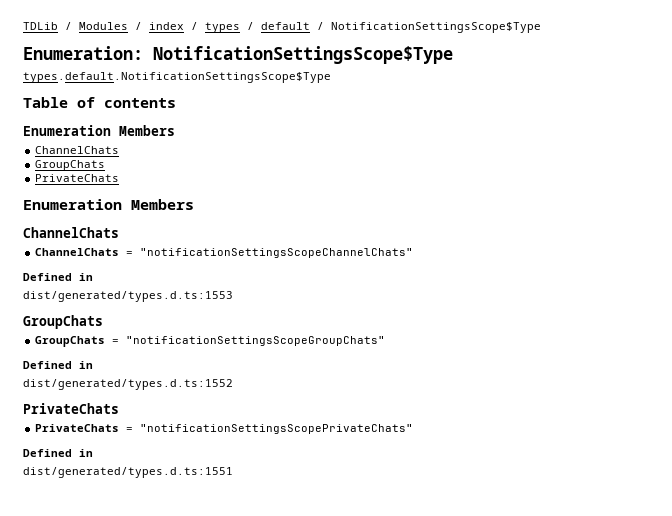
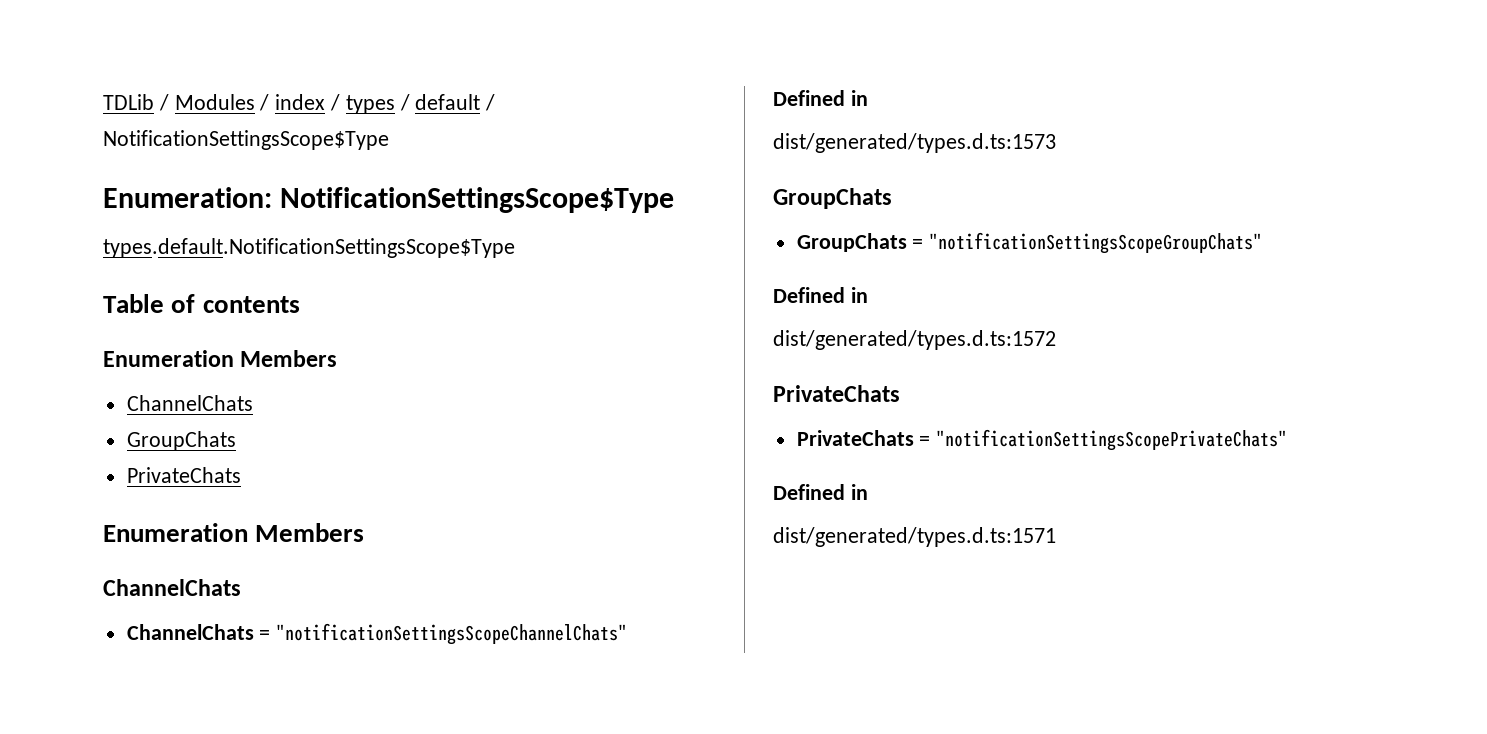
- dist/generated/types.d.ts:1553
+ dist/generated/types.d.ts:1573
- dist/generated/types.d.ts:1552
+ dist/generated/types.d.ts:1572
- dist/generated/types.d.ts:1551
+ dist/generated/types.d.ts:1571

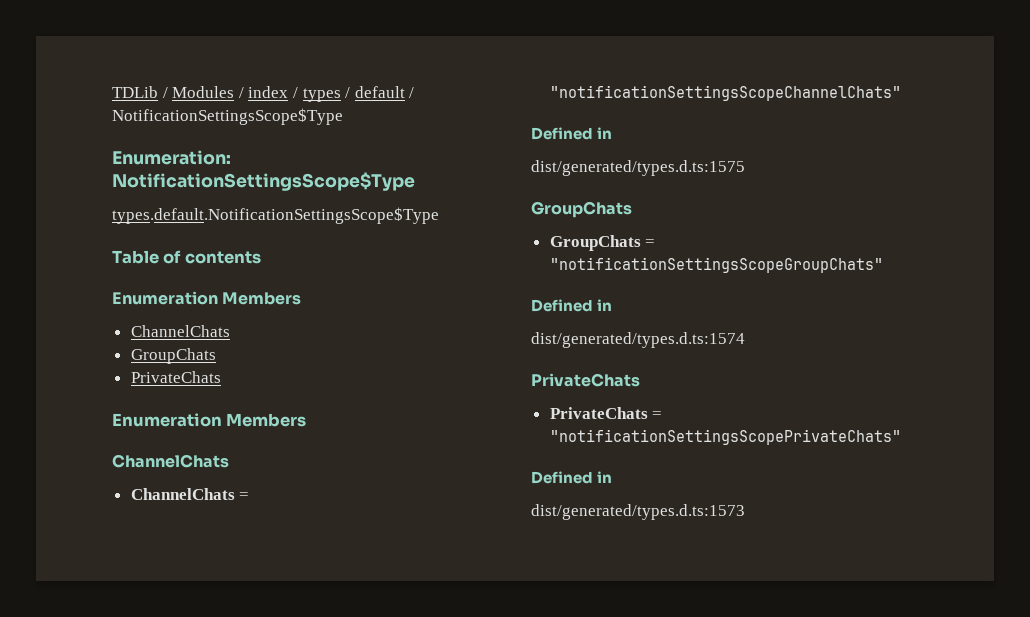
- dist/generated/types.d.ts:1573
+ dist/generated/types.d.ts:1575
- dist/generated/types.d.ts:1572
+ dist/generated/types.d.ts:1574
- dist/generated/types.d.ts:1571
+ dist/generated/types.d.ts:1573

